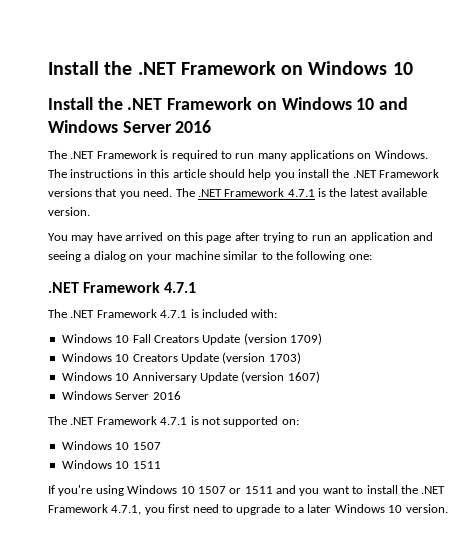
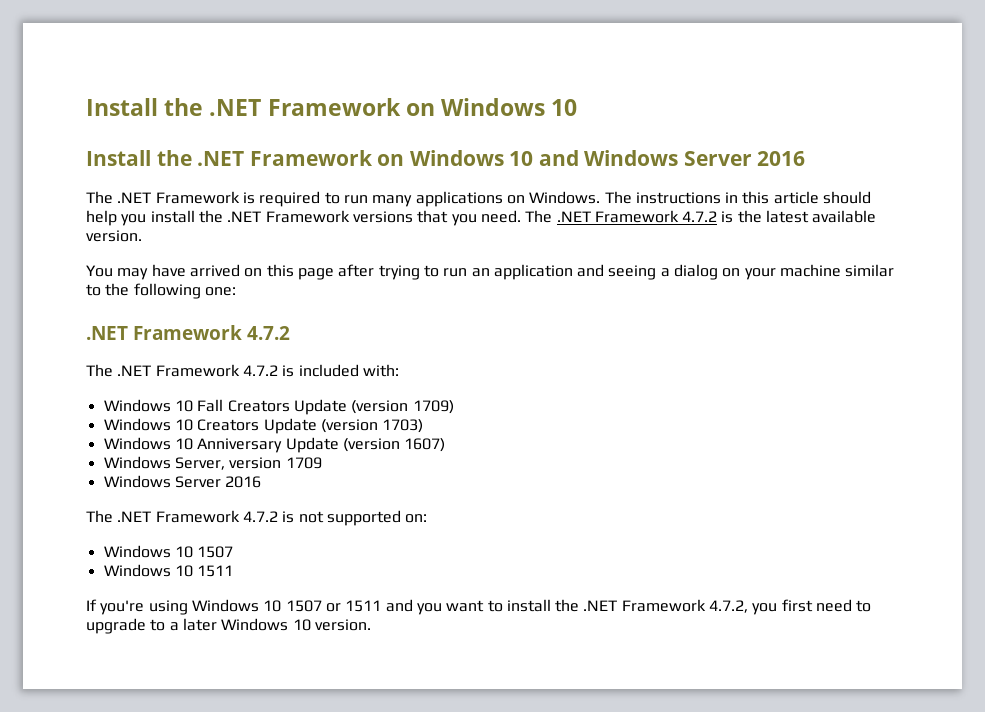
- The .NET Framework 4.7.1 is the latest available version.
+ The .NET Framework 4.7.2 is the latest available version.
  You may have arrived on this page after trying to run an application and seeing a dialog on your machine similar to the following one:
- .NET Framework 4.7.1
- The .NET Framework 4.7.1 is included with:
+ .NET Framework 4.7.2
+ The .NET Framework 4.7.2 is included with:
  Windows 10 Anniversary Update (version 1607)
+ Windows Server, version 1709
  Windows Server 2016
- The .NET Framework 4.7.1 is not supported on:
+ The .NET Framework 4.7.2 is not supported on:
- If you're using Windows 10 1507 or 1511 and you want to install the .NET Framework 4.7.1, you first need to upgrade to a later Windows 10 version.
+ If you're using Windows 10 1507 or 1511 and you want to install the .NET Framework 4.7.2, you first need to upgrade to a later Windows 10 version.

